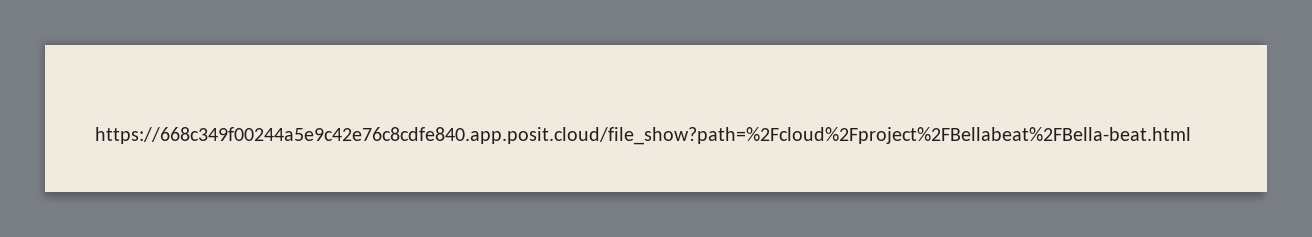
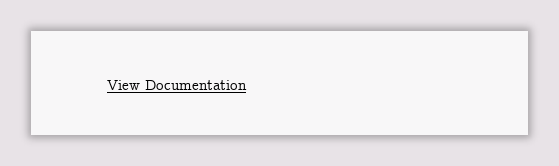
- https://668c349f00244a5e9c42e76c8cdfe840.app.posit.cloud/file_show?path=%2Fcloud%2Fproject%2FBellabeat%2FBella-beat.html
+ View Documentation

